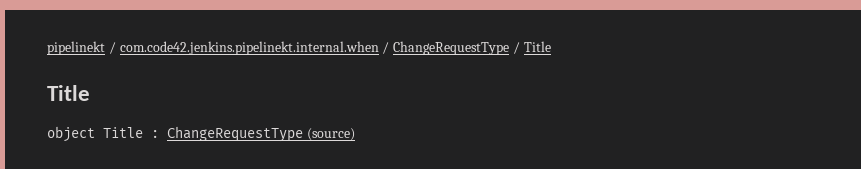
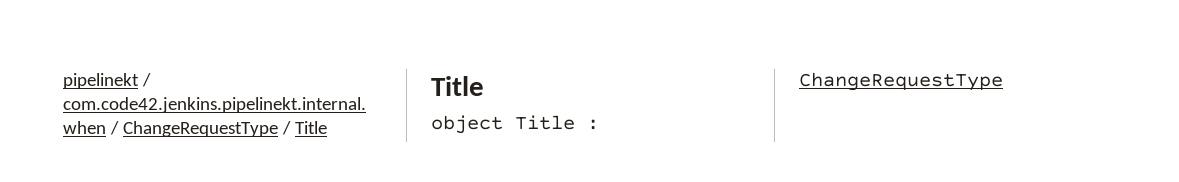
- object Title : ChangeRequestType (source)
+ object Title : ChangeRequestType

